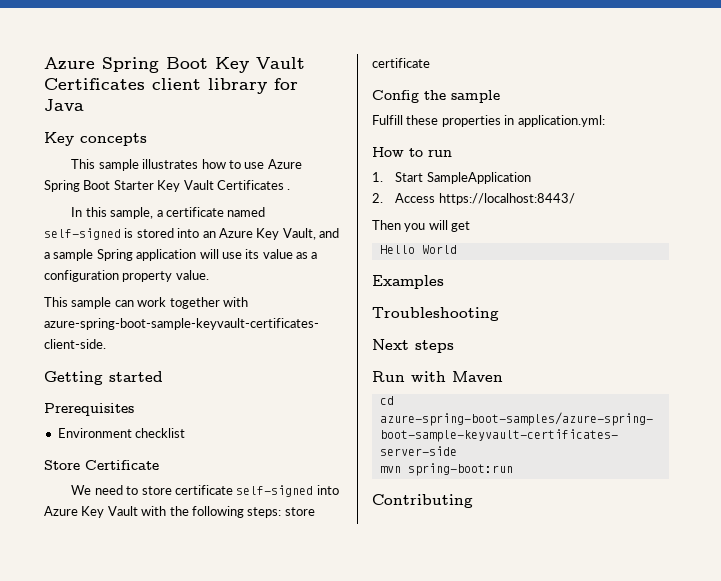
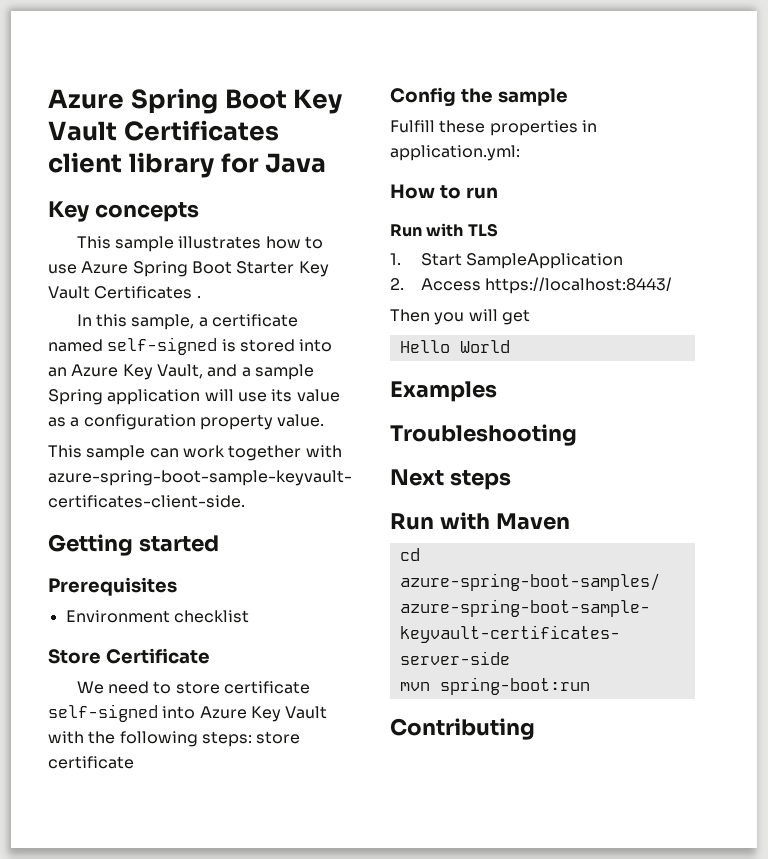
+ Run with TLS

